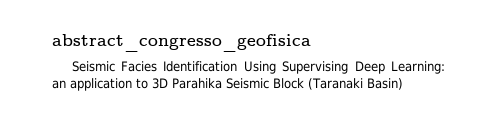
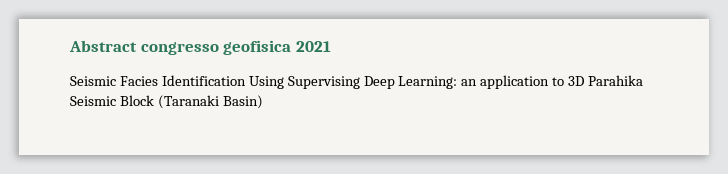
- abstract_congresso_geofisica
+ Abstract congresso geofisica 2021

